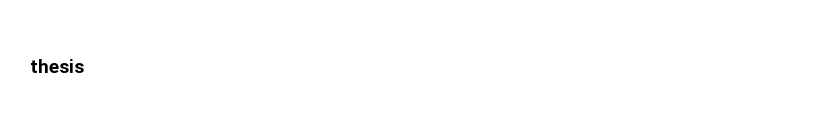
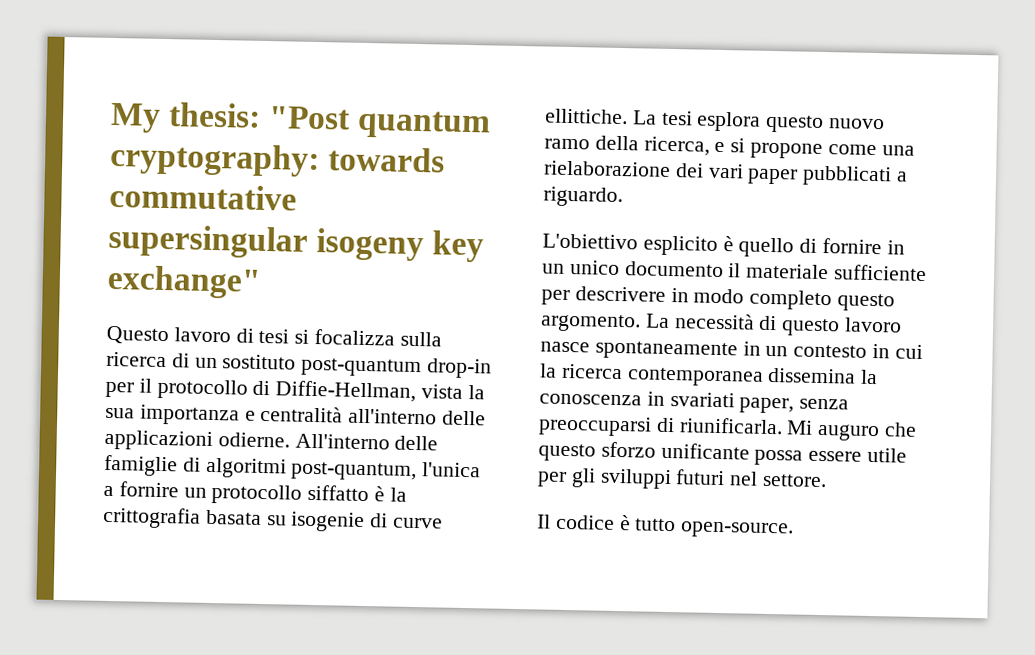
- thesis
+ My thesis: "Post quantum cryptography: towards commutative supersingular isogeny key exchange"
+ Questo lavoro di tesi si focalizza sulla ricerca di un sostituto post-quantum drop-in per il protocollo di Diffie-Hellman, vista la sua importanza e centralità all'interno delle applicazioni odierne. All'interno delle famiglie di algoritmi post-quantum, l'unica a fornire un protocollo siffatto è la crittografia basata su isogenie di curve ellittiche. La tesi esplora questo nuovo ramo della ricerca, e si propone come una rielaborazione dei vari paper pubblicati a riguardo.
+ L'obiettivo esplicito è quello di fornire in un unico documento il materiale sufficiente per descrivere in modo completo questo argomento. La necessità di questo lavoro nasce spontaneamente in un contesto in cui la ricerca contemporanea dissemina la conoscenza in svariati paper, senza preoccuparsi di riunificarla. Mi auguro che questo sforzo unificante possa essere utile per gli sviluppi futuri nel settore.
+ Il codice è tutto open-source.

